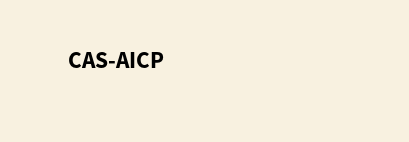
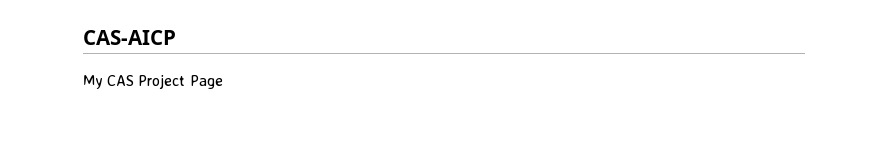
+ My CAS Project Page

